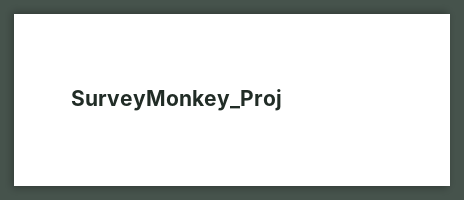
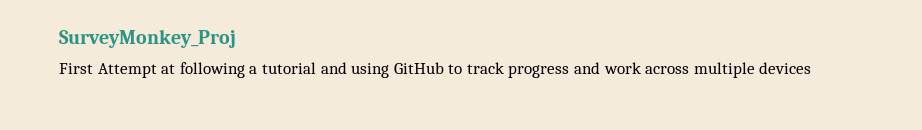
+ First Attempt at following a tutorial and using GitHub to track progress and work across multiple devices

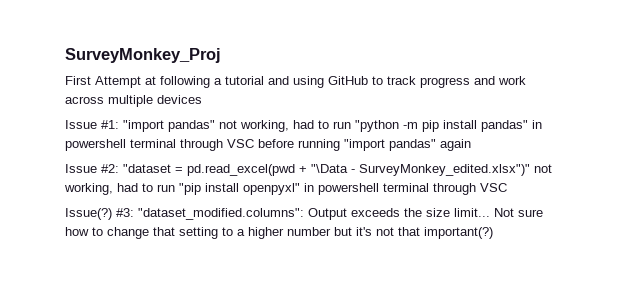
+ Issue #1: "import pandas" not working, had to run "python -m pip install pandas" in powershell terminal through VSC before running "import pandas" again
+ Issue #2: "dataset = pd.read_excel(pwd + "\Data - SurveyMonkey_edited.xlsx")" not working, had to run "pip install openpyxl" in powershell terminal through VSC
+ Issue(?) #3: "dataset_modified.columns": Output exceeds the size limit... Not sure how to change that setting to a higher number but it's not that important(?)

